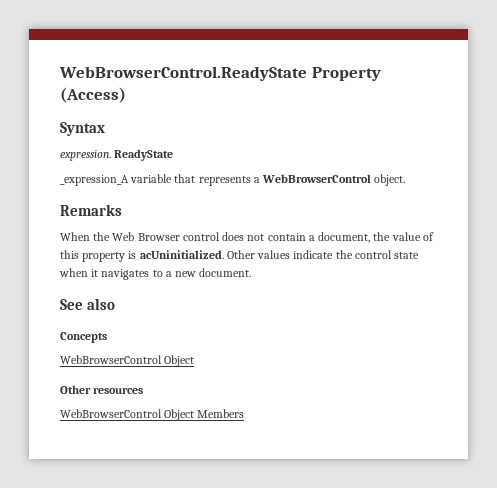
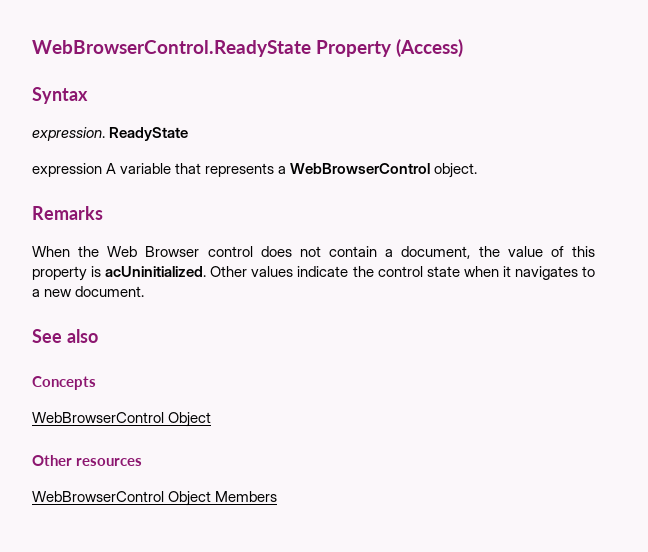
- _expression_A variable that represents a WebBrowserControl object.
+ expression A variable that represents a WebBrowserControl object.

